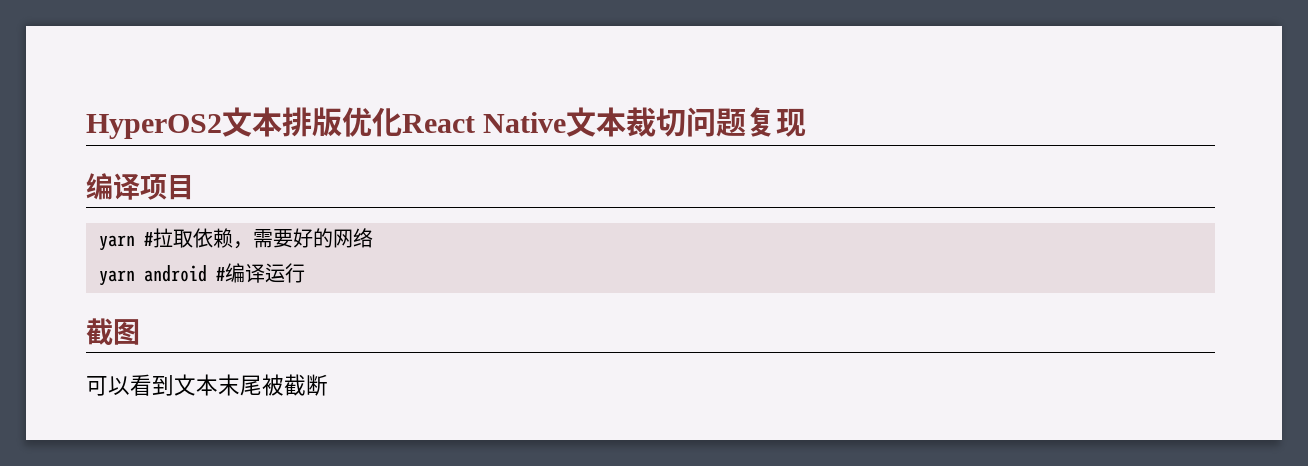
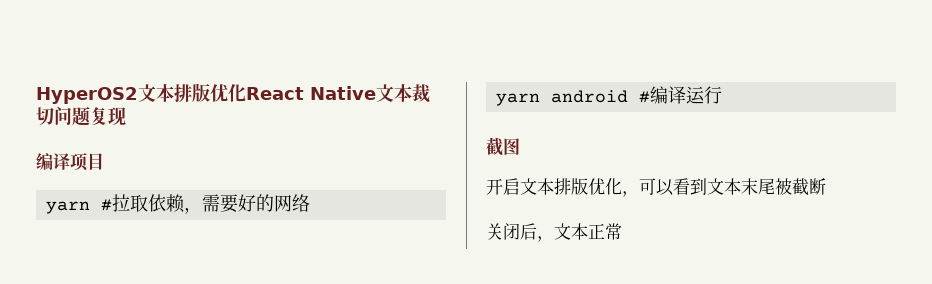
- 可以看到文本末尾被截断
+ 开启文本排版优化，可以看到文本末尾被截断
+ 关闭后，文本正常

